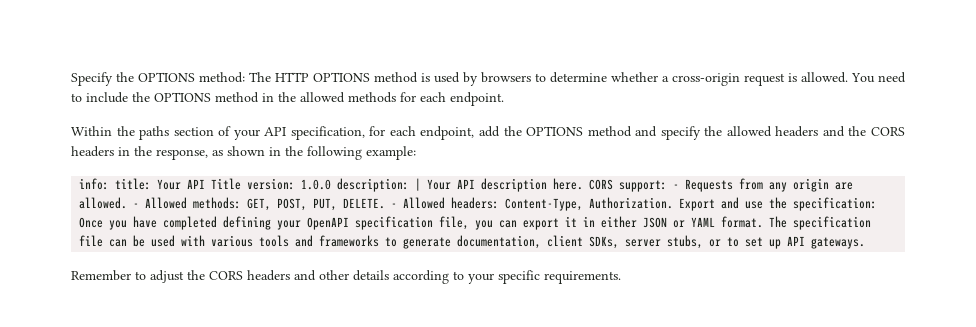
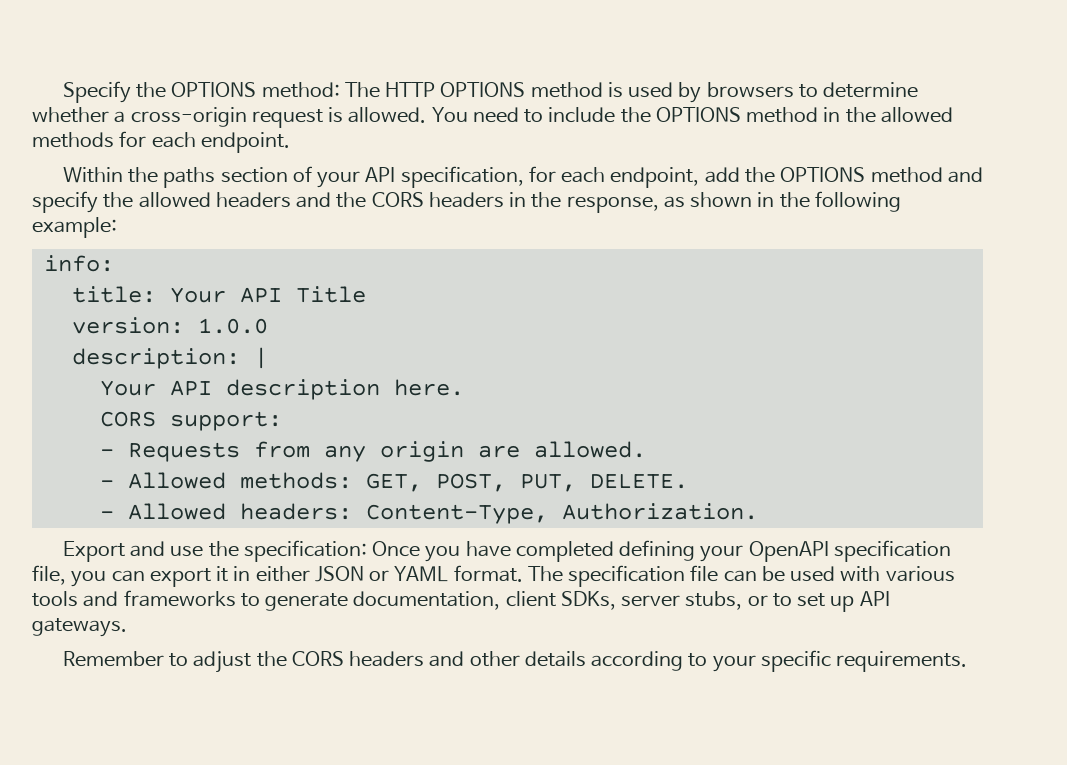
- info: title: Your API Title version: 1.0.0 description: | Your API description here. CORS support: - Requests from any origin are allowed. - Allowed methods: GET, POST, PUT, DELETE. - Allowed headers: Content-Type, Authorization. Export and use the specification: Once you have completed defining your OpenAPI specification file, you can export it in either JSON or YAML format.
+ info:
+ title: Your API Title
+ version: 1.0.0
+ description: |
+ Your API description here.
+ CORS support:
+ - Requests from any origin are allowed.
+ - Allowed methods: GET, POST, PUT, DELETE.
+ - Allowed headers: Content-Type, Authorization.
+ Export and use the specification: Once you have completed defining your OpenAPI specification file, you can export it in either JSON or YAML format.

